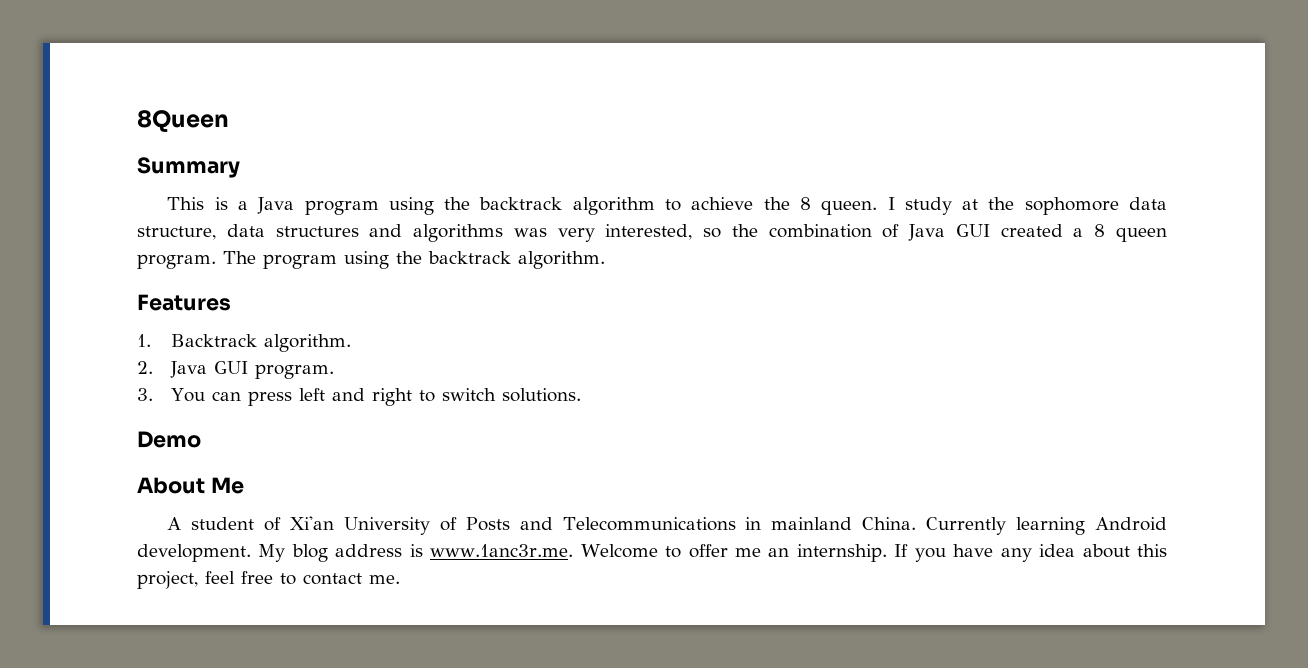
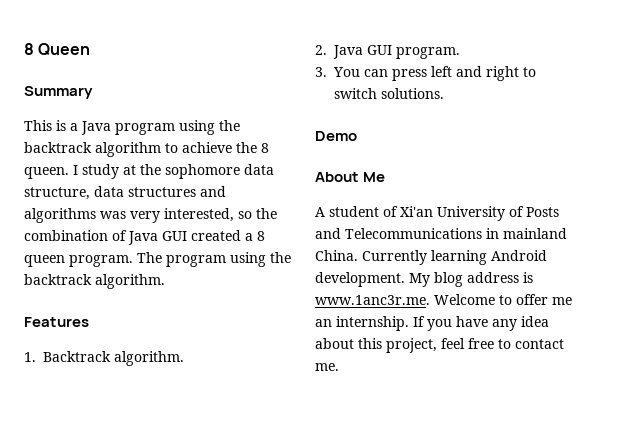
- 8Queen
+ 8 Queen

